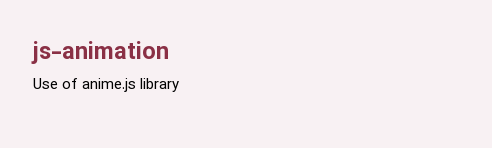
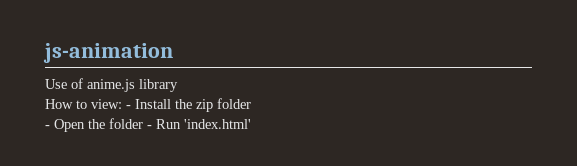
+ How to view: - Install the zip folder
+ - Open the folder - Run 'index.html'

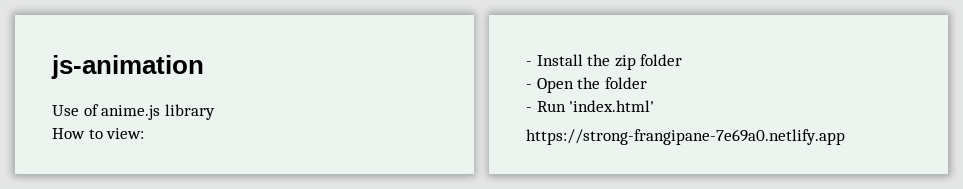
- How to view: - Install the zip folder
+ How to view:
+ - Install the zip folder
- - Open the folder - Run 'index.html'
+ - Open the folder
+ - Run 'index.html'
+ https://strong-frangipane-7e69a0.netlify.app

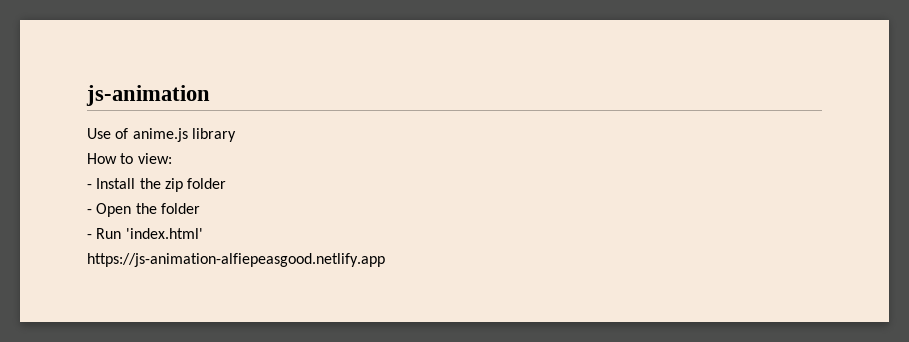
- https://strong-frangipane-7e69a0.netlify.app
+ https://js-animation-alfiepeasgood.netlify.app

